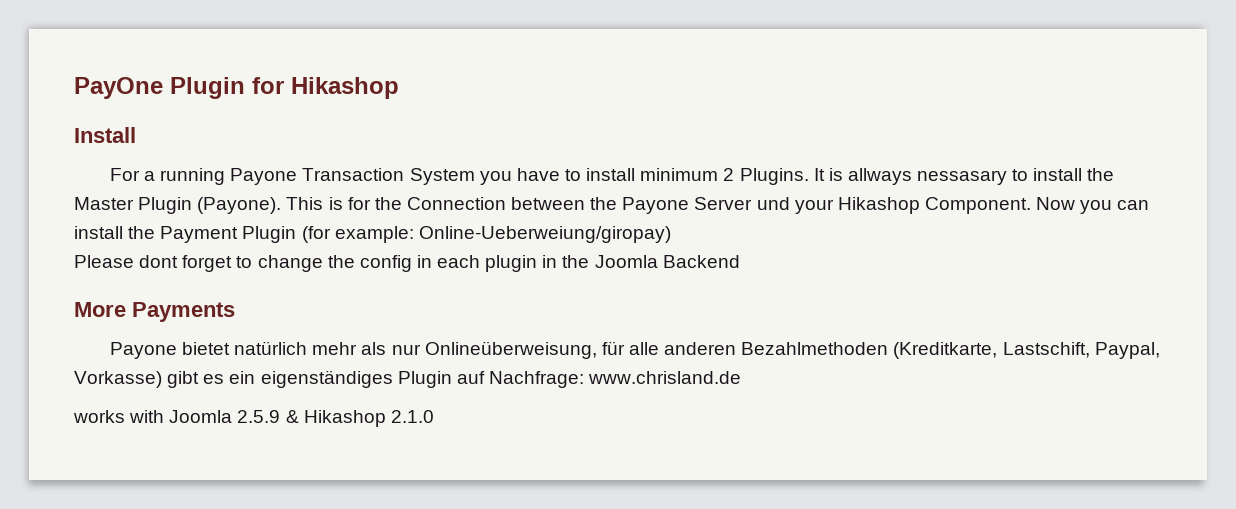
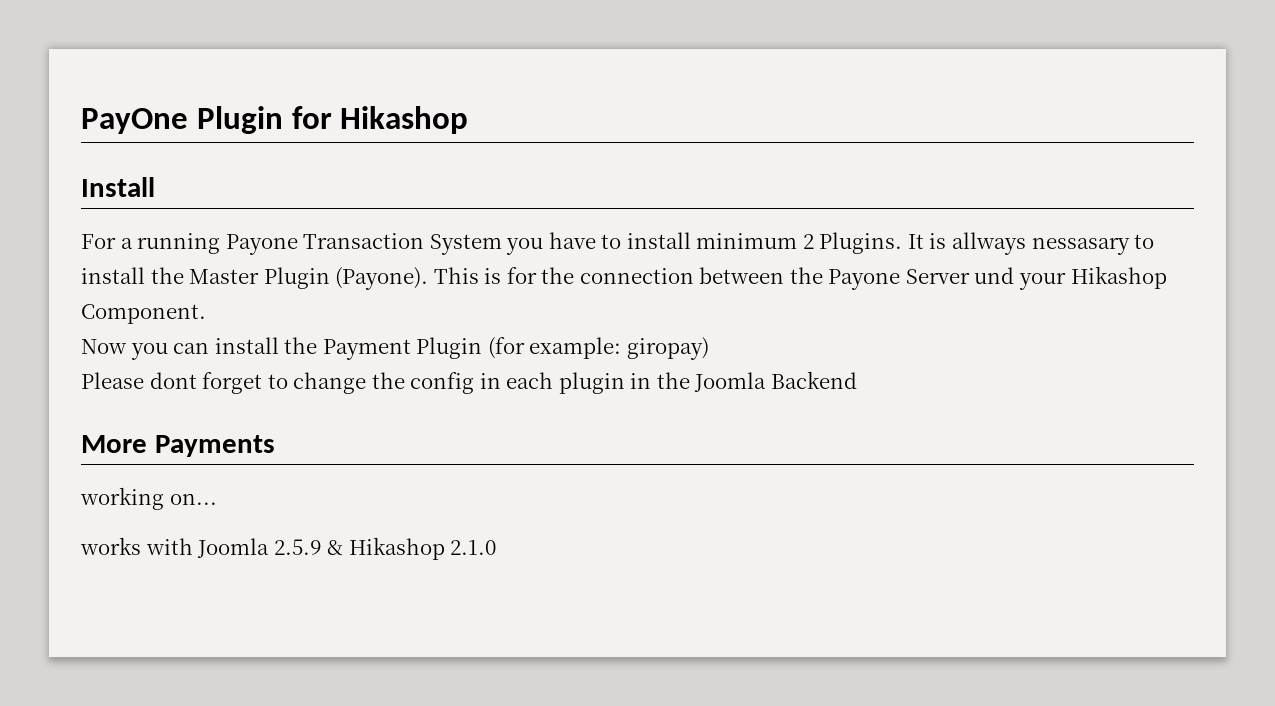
- This is for the Connection between the Payone Server und your Hikashop Component. Now you can install the Payment Plugin (for example: Online-Ueberweiung/giropay)
+ This is for the connection between the Payone Server und your Hikashop Component.
+ Now you can install the Payment Plugin (for example: giropay)
- Payone bietet natürlich mehr als nur Onlineüberweisung, für alle anderen Bezahlmethoden (Kreditkarte, Lastschift, Paypal, Vorkasse) gibt es ein eigenständiges Plugin auf Nachfrage: www.chrisland.de
+ working on...

